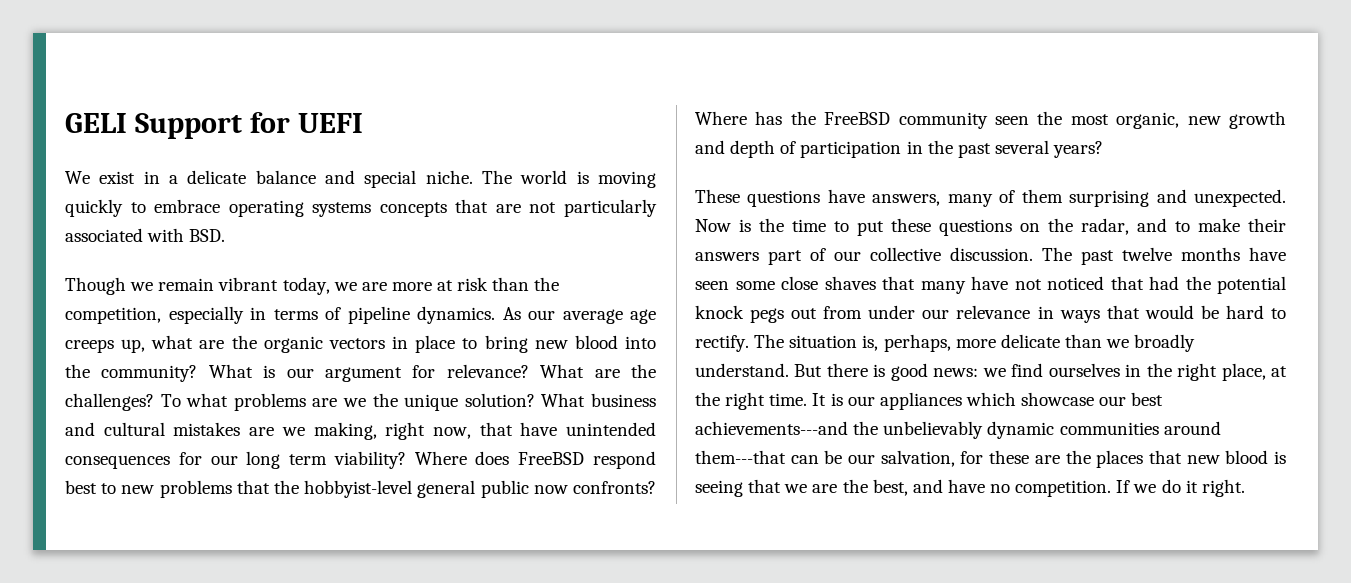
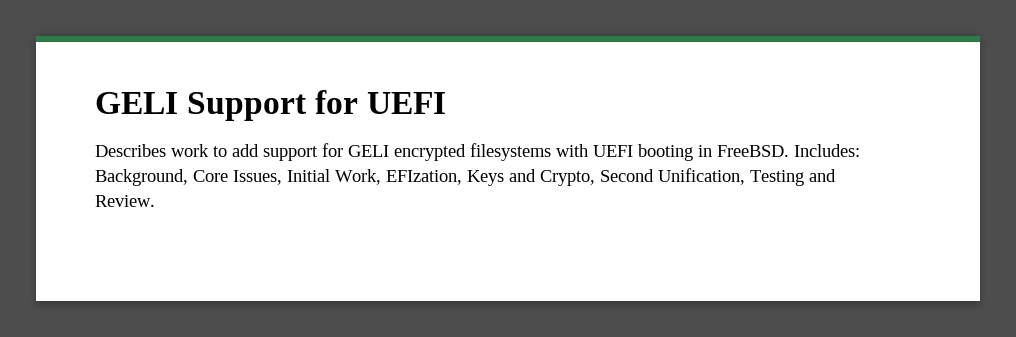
- We exist in a delicate balance and special niche. The world is moving quickly to embrace operating systems concepts that are not particularly associated with BSD.
- Though we remain vibrant today, we are more at risk than the competition, especially in terms of pipeline dynamics. As our average age creeps up, what are the organic vectors in place to bring new blood into the community? What is our argument for relevance? What are the challenges? To what problems are we the unique solution? What business and cultural mistakes are we making, right now, that have unintended consequences for our long term viability? Where does FreeBSD respond best to new problems that the hobbyist-level general public now confronts? Where has the FreeBSD community seen the most organic, new growth and depth of participation in the past several years?
- These questions have answers, many of them surprising and unexpected. Now is the time to put these questions on the radar, and to make their answers part of our collective discussion. The past twelve months have seen some close shaves that many have not noticed that had the potential knock pegs out from under our relevance in ways that would be hard to rectify. The situation is, perhaps, more delicate than we broadly understand. But there is good news: we find ourselves in the right place, at the right time. It is our appliances which showcase our best achievements---and the unbelievably dynamic communities around them---that can be our salvation, for these are the places that new blood is seeing that we are the best, and have no competition. If we do it right.
+ Describes work to add support for GELI encrypted filesystems with UEFI booting in FreeBSD. Includes: Background, Core Issues, Initial Work, EFIzation, Keys and Crypto, Second Unification, Testing and Review.

